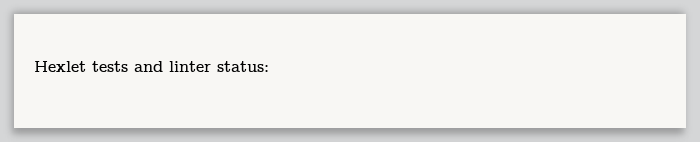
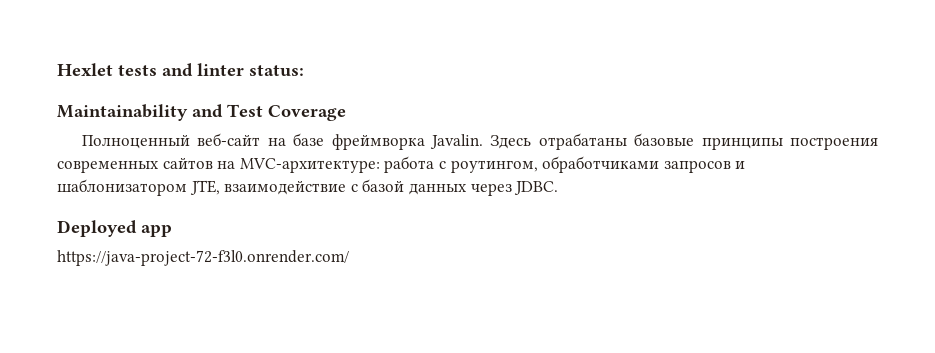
+ Maintainability and Test Coverage
+ Полноценный веб-сайт на базе фреймворка Javalin. Здесь отрабатаны базовые принципы построения современных сайтов на MVC-архитектуре: работа с роутингом, обработчиками запросов и шаблонизатором JTE, взаимодействие с базой данных через JDBC.
+ Deployed app
+ https://java-project-72-f3l0.onrender.com/

